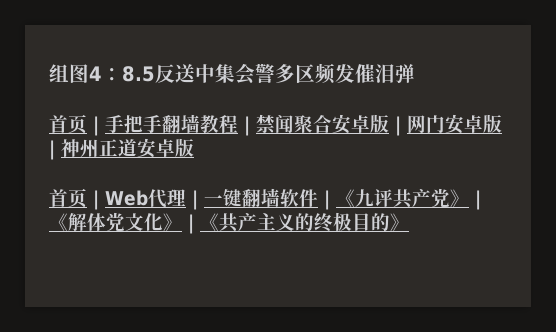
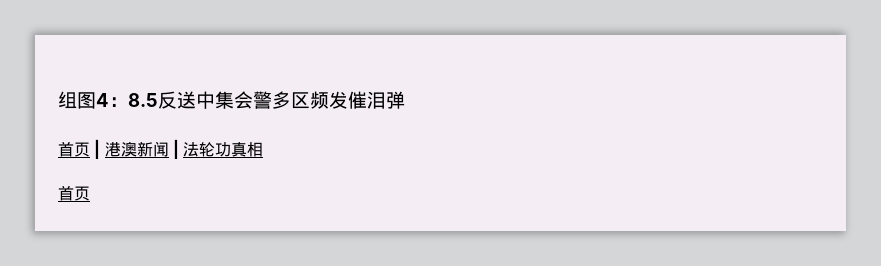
- 首页 | 手把手翻墙教程 | 禁闻聚合安卓版 | 网门安卓版 | 神州正道安卓版
- 首页 | Web代理 | 一键翻墙软件 | 《九评共产党》 | 《解体党文化》 | 《共产主义的终极目的》
+ 首页 | 港澳新闻 | 法轮功真相
+ 首页

